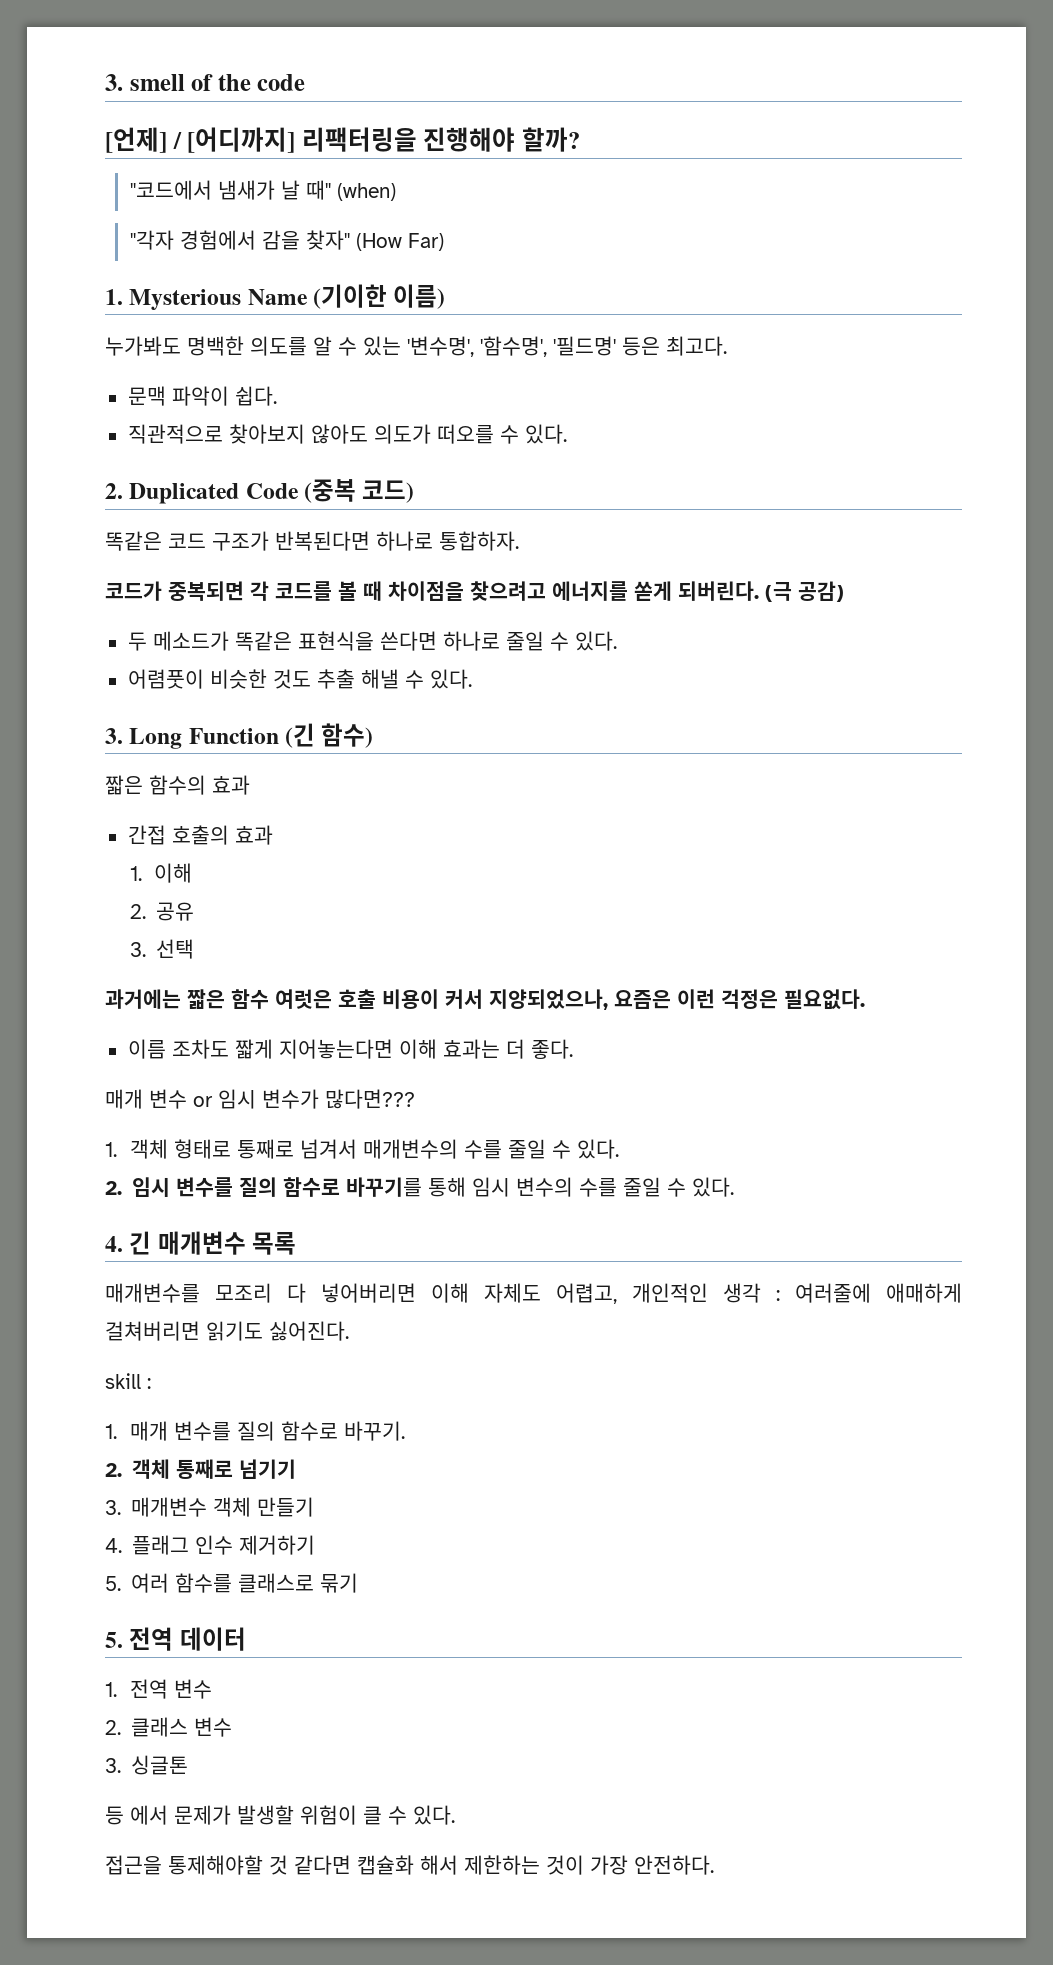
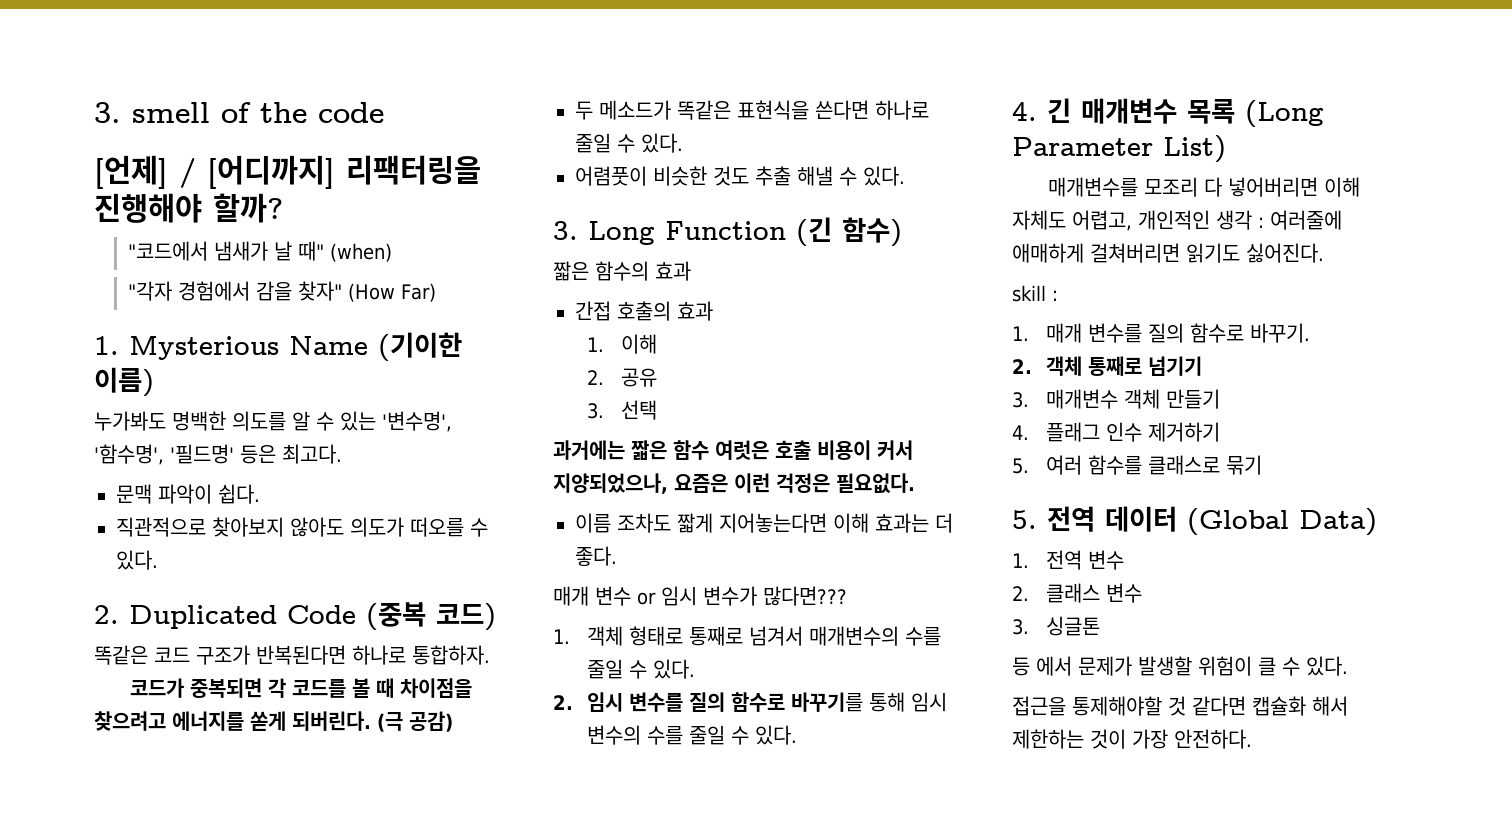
- 4. 긴 매개변수 목록
+ 4. 긴 매개변수 목록 (Long Parameter List)
- 5. 전역 데이터
+ 5. 전역 데이터 (Global Data)

